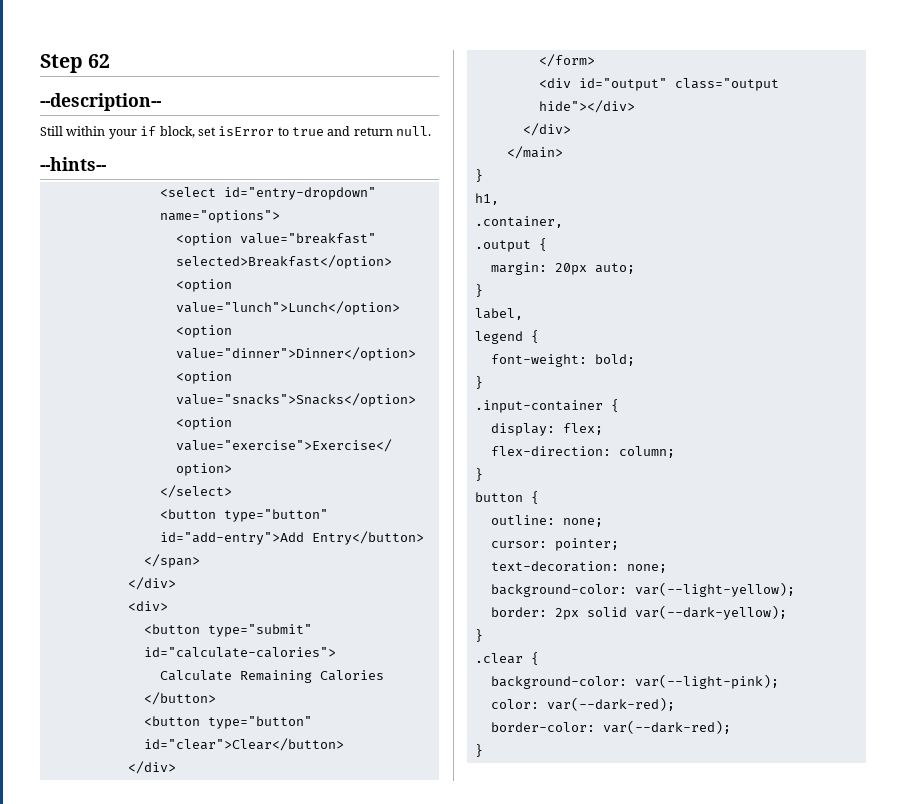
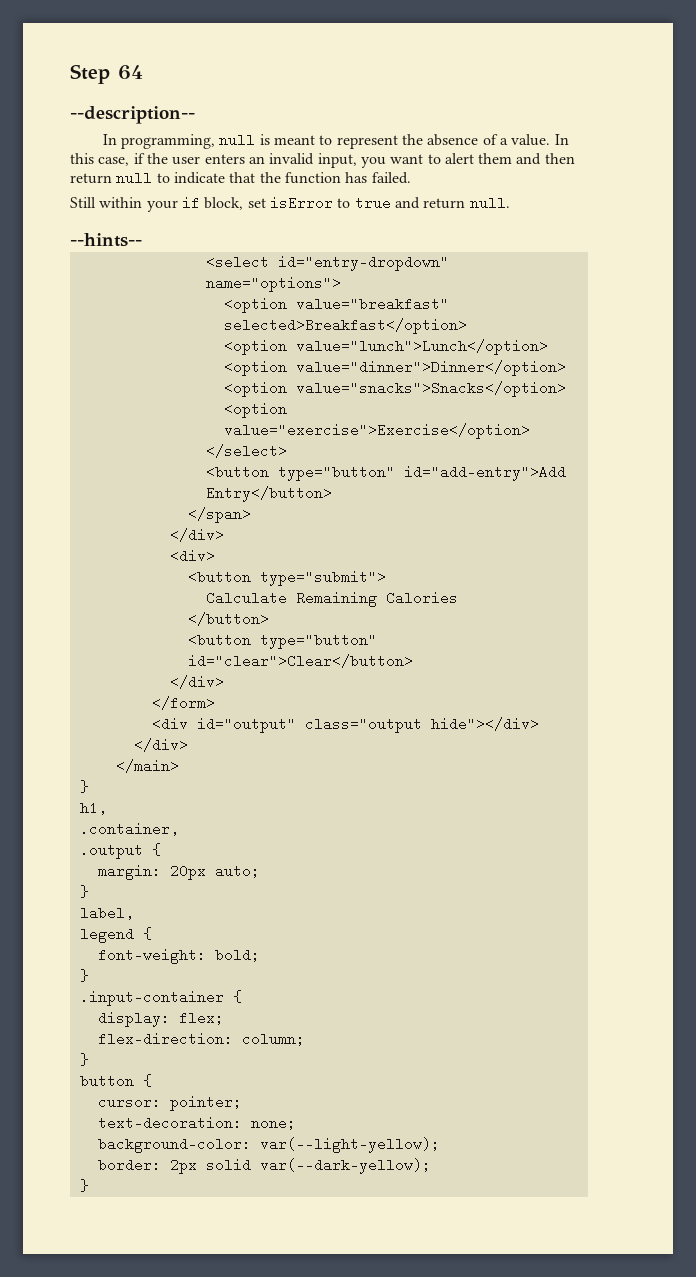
- Step 62
+ Step 64
+ In programming, null is meant to represent the absence of a value. In this case, if the user enters an invalid input, you want to alert them and then return null to indicate that the function has failed.
- <button type="submit" id="calculate-calories">
+ <button type="submit">
- outline: none;
- .clear {
- background-color: var(--light-pink);
- color: var(--dark-red);
- border-color: var(--dark-red);
- }

